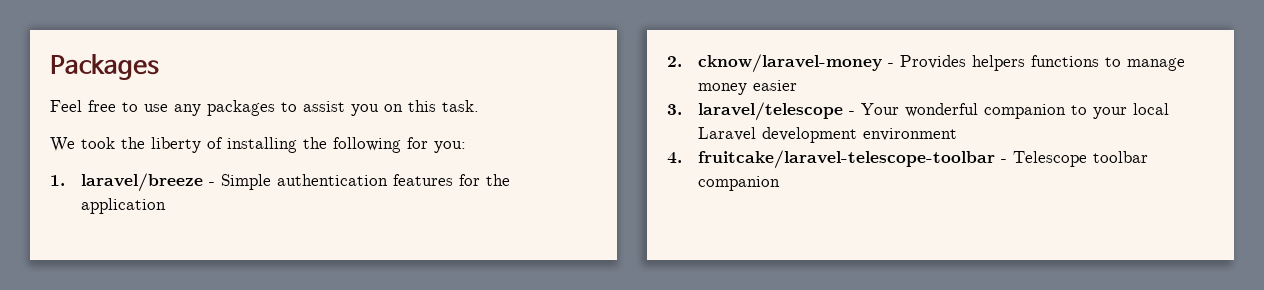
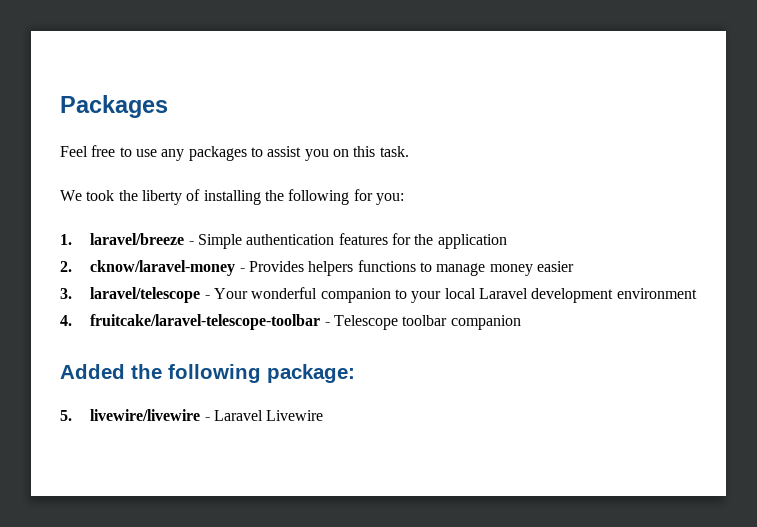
+ Added the following package:
+ 5. livewire/livewire - Laravel Livewire

